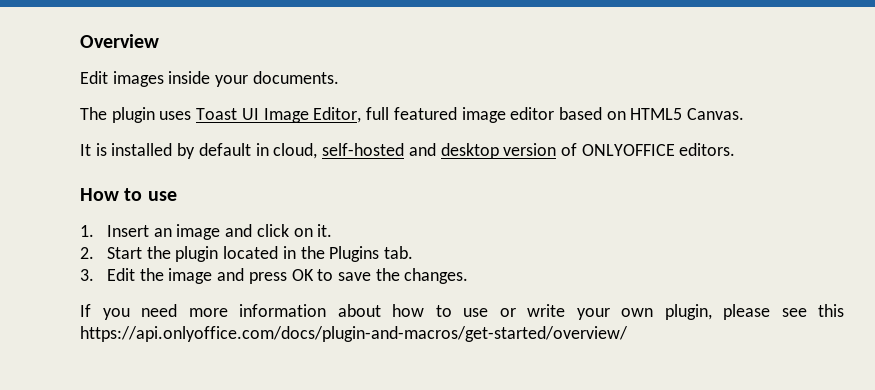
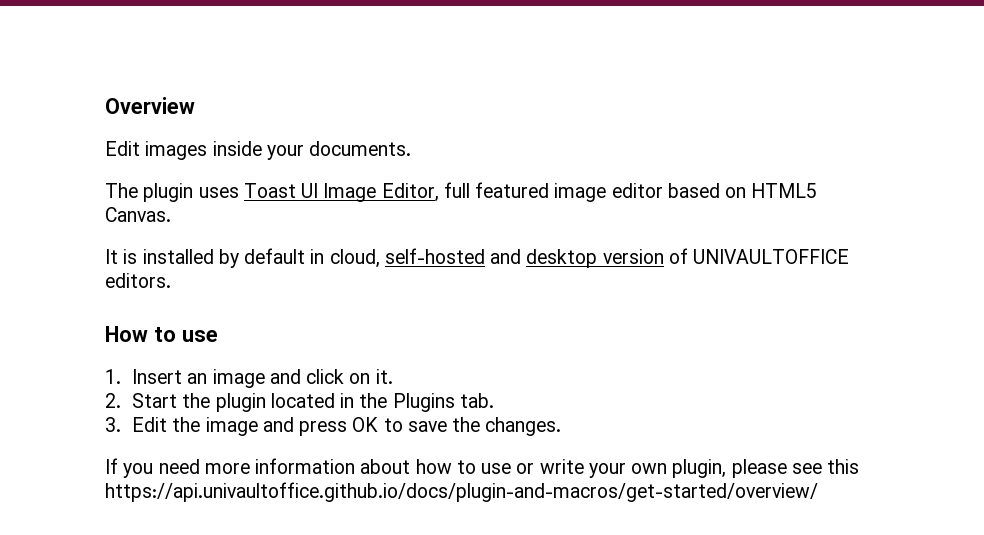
- It is installed by default in cloud, self-hosted and desktop version of ONLYOFFICE editors.
+ It is installed by default in cloud, self-hosted and desktop version of UNIVAULTOFFICE editors.
- If you need more information about how to use or write your own plugin, please see this https://api.onlyoffice.com/docs/plugin-and-macros/get-started/overview/
+ If you need more information about how to use or write your own plugin, please see this https://api.univaultoffice.github.io/docs/plugin-and-macros/get-started/overview/

